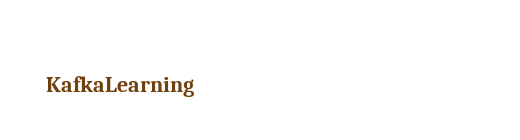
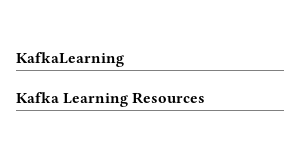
+ Kafka Learning Resources

